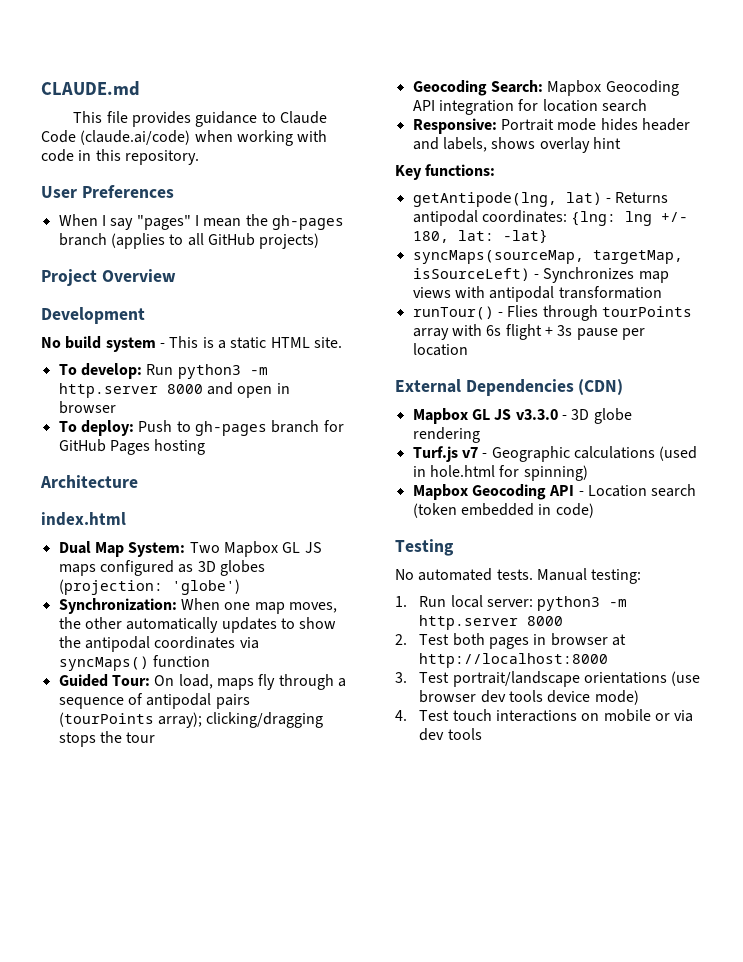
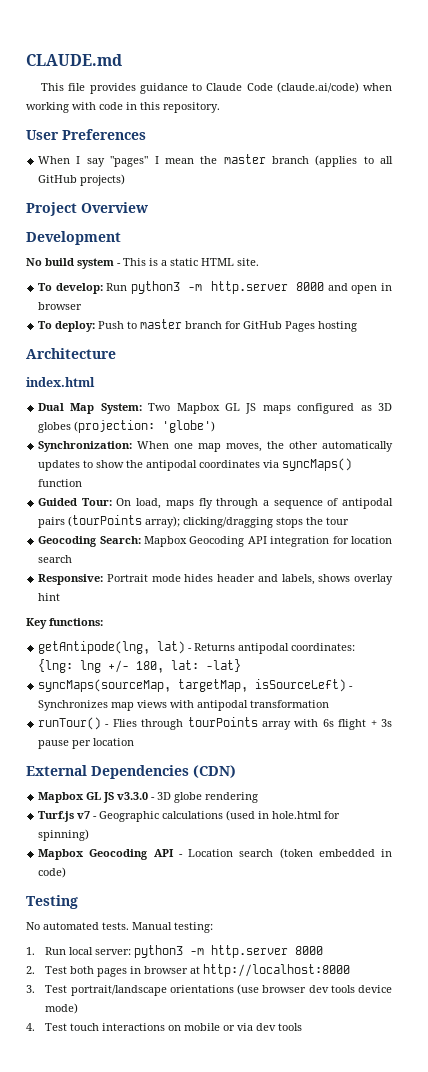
- When I say "pages" I mean the gh-pages branch (applies to all GitHub projects)
+ When I say "pages" I mean the master branch (applies to all GitHub projects)
- To deploy: Push to gh-pages branch for GitHub Pages hosting
+ To deploy: Push to master branch for GitHub Pages hosting

